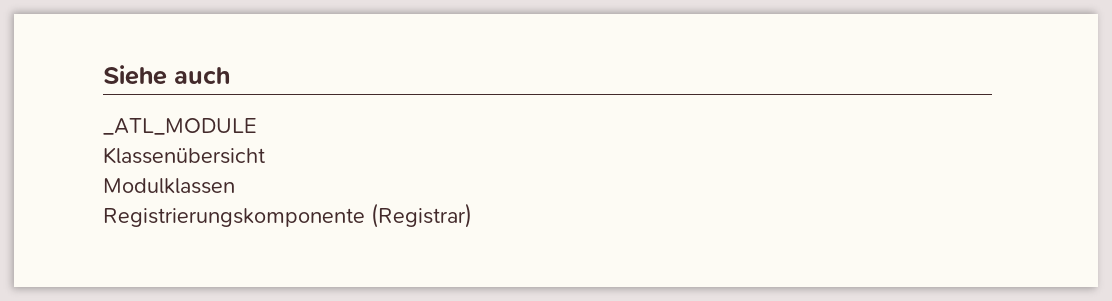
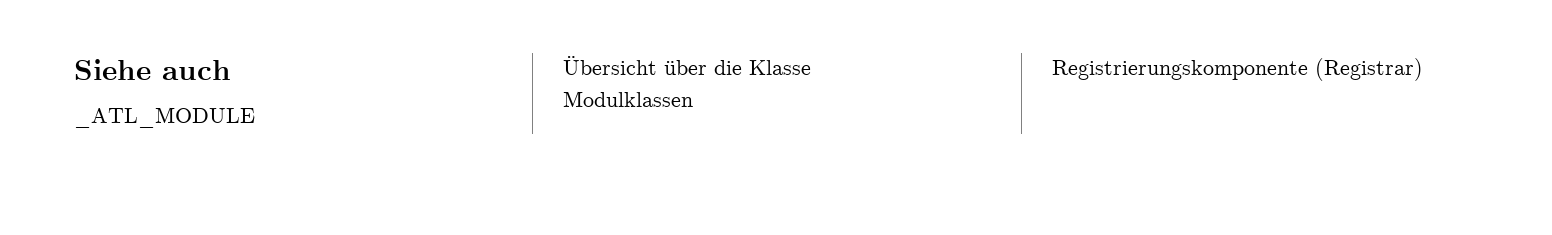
- Klassenübersicht
+ Übersicht über die Klasse

